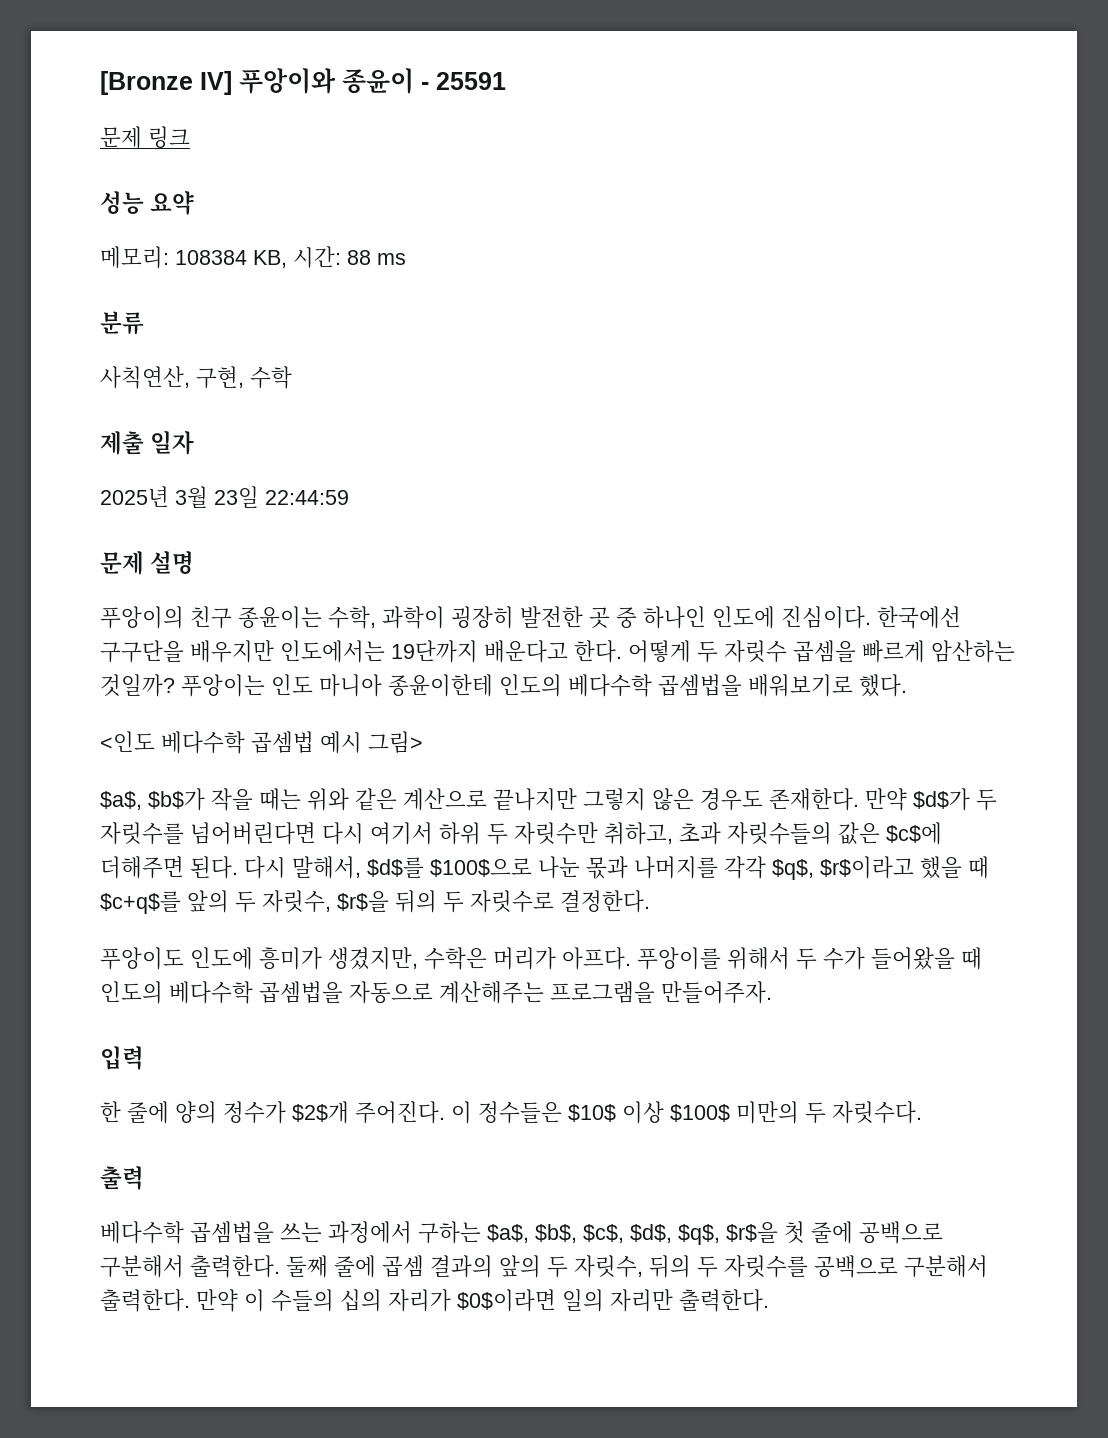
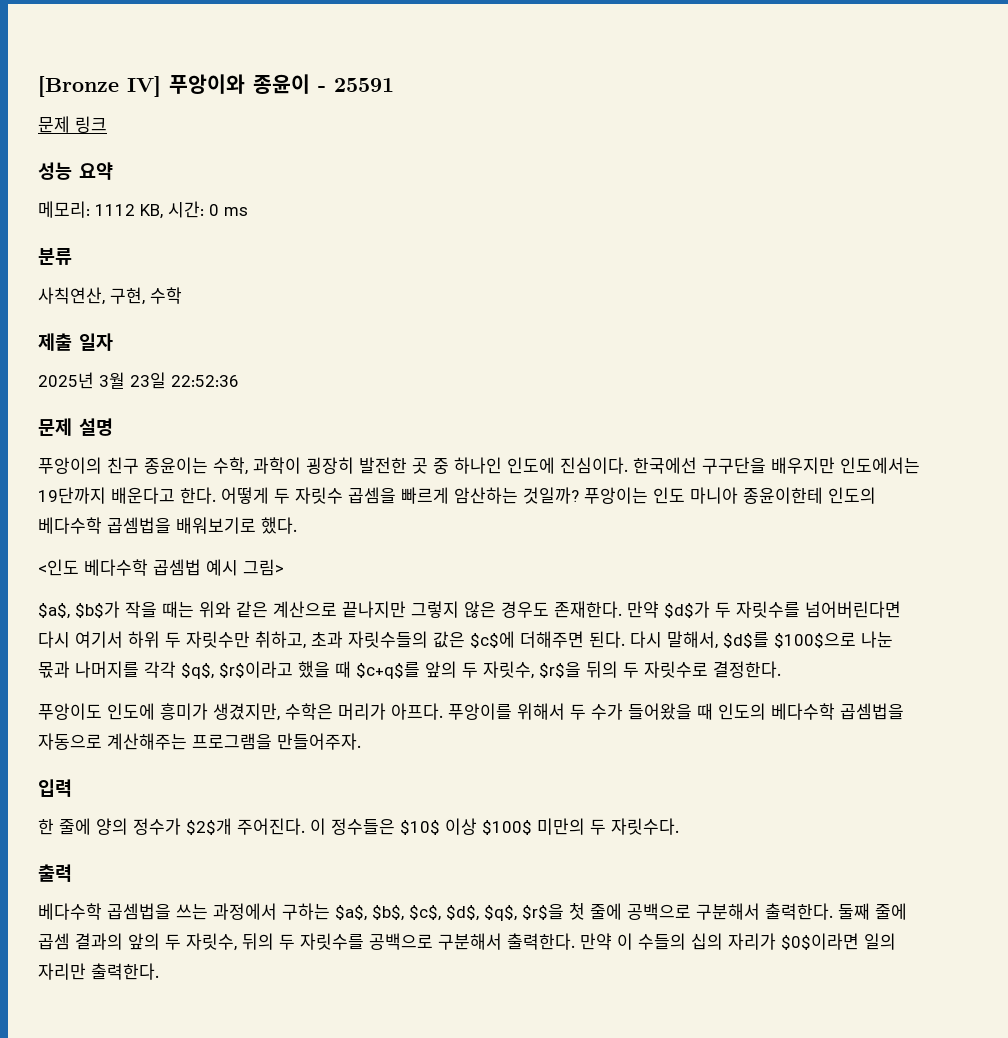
- 메모리: 108384 KB, 시간: 88 ms
+ 메모리: 1112 KB, 시간: 0 ms
- 2025년 3월 23일 22:44:59
+ 2025년 3월 23일 22:52:36

